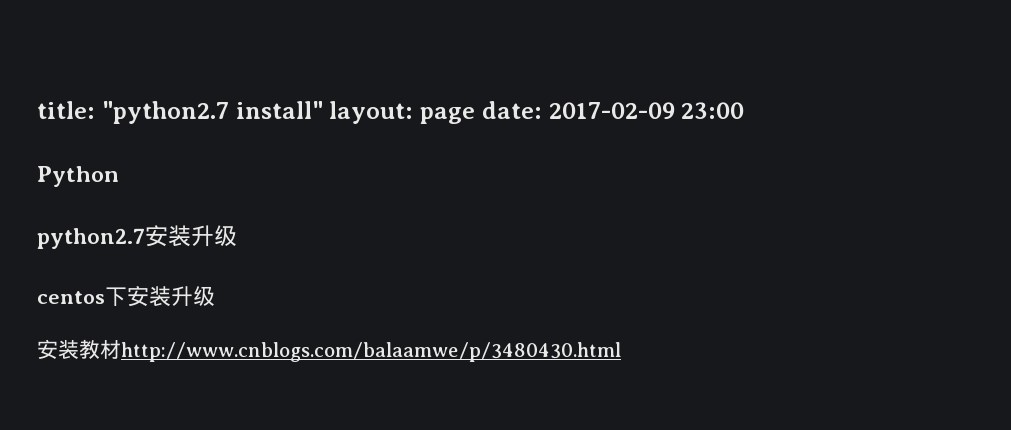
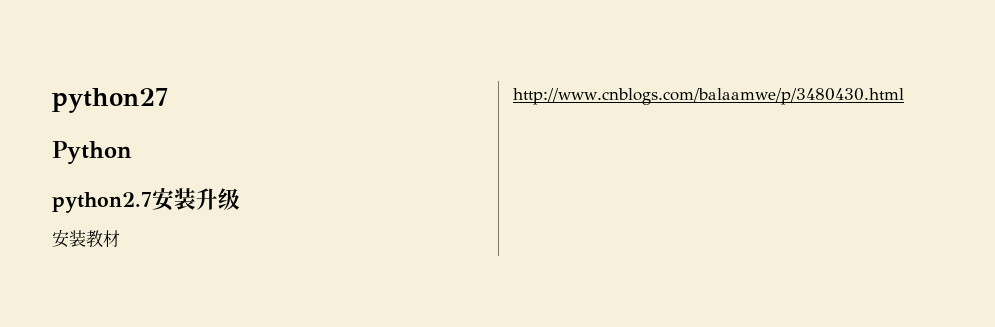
- title: "python2.7 install" layout: page date: 2017-02-09 23:00
+ python27
- centos下安装升级

